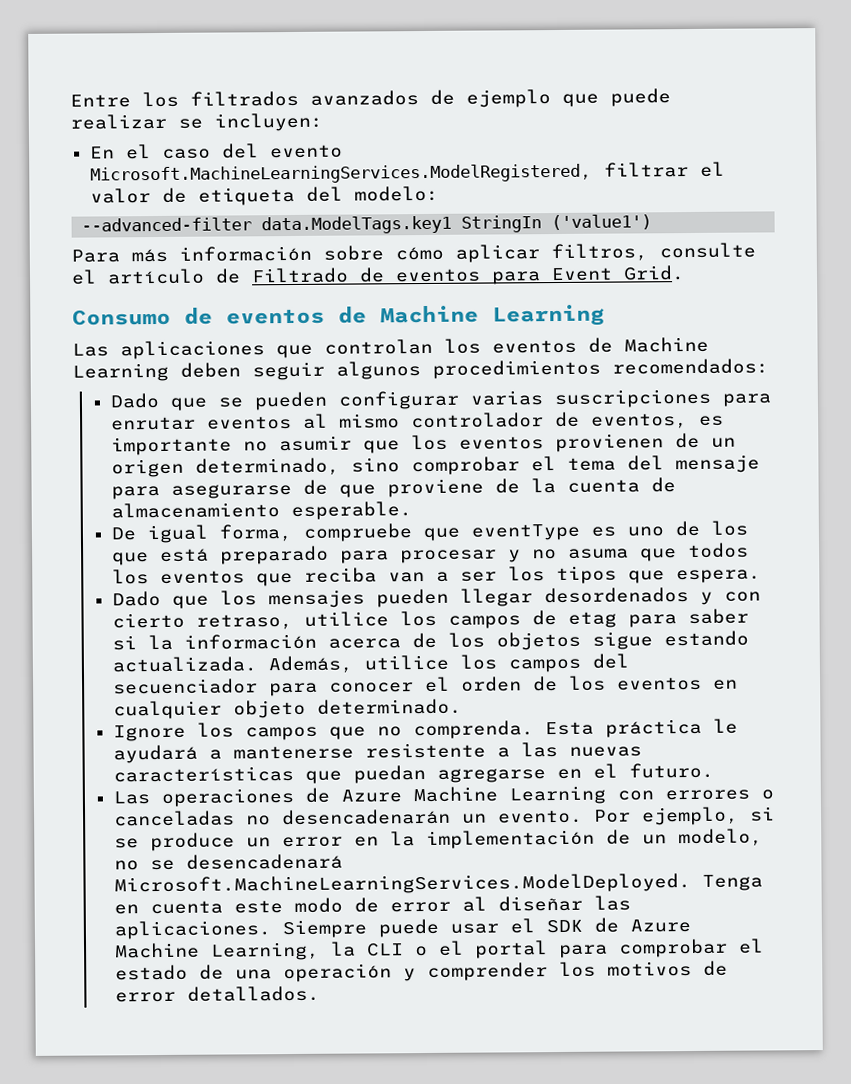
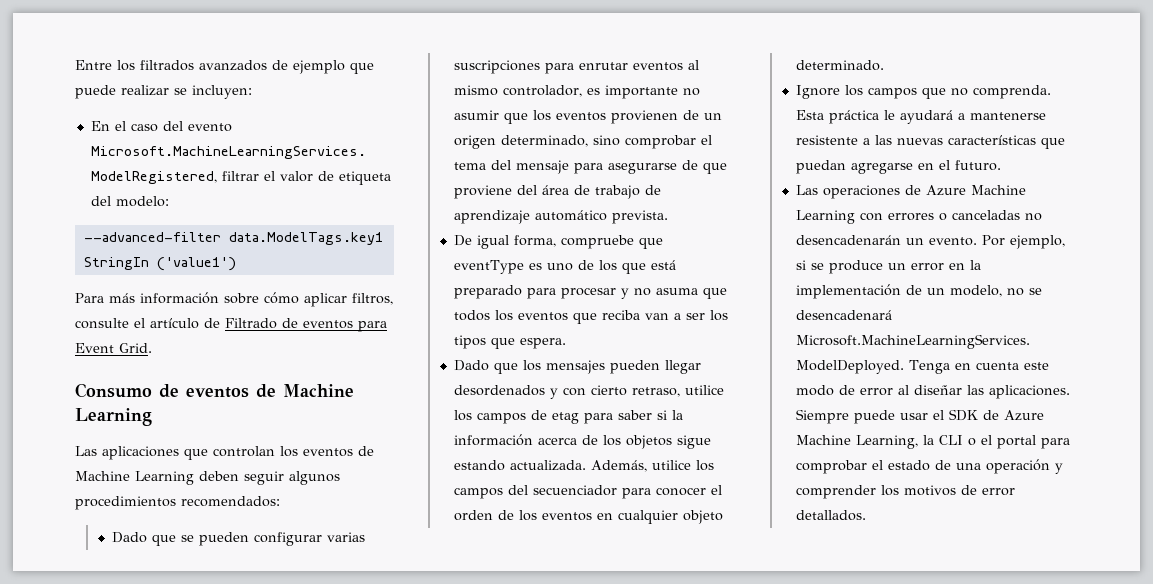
- Dado que se pueden configurar varias suscripciones para enrutar eventos al mismo controlador de eventos, es importante no asumir que los eventos provienen de un origen determinado, sino comprobar el tema del mensaje para asegurarse de que proviene de la cuenta de almacenamiento esperable.
+ Dado que se pueden configurar varias suscripciones para enrutar eventos al mismo controlador, es importante no asumir que los eventos provienen de un origen determinado, sino comprobar el tema del mensaje para asegurarse de que proviene del área de trabajo de aprendizaje automático prevista.

